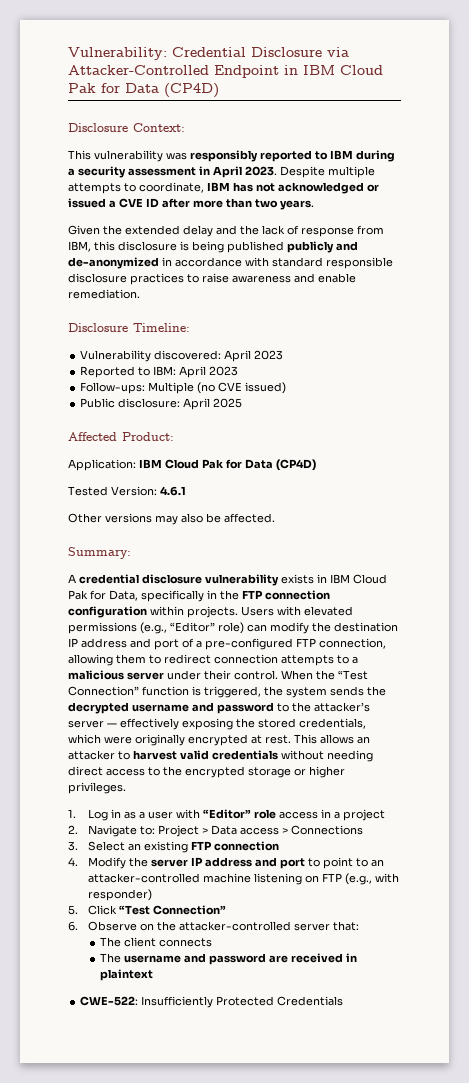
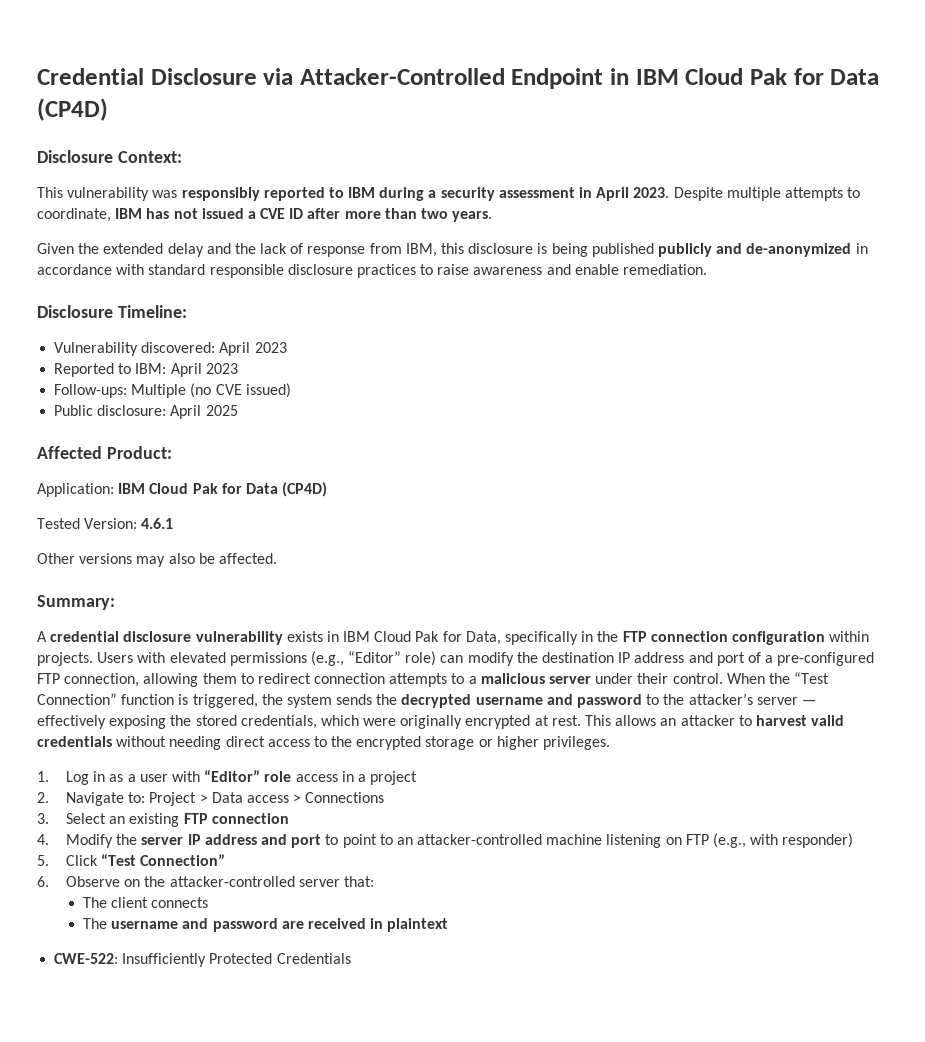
- Vulnerability: Credential Disclosure via Attacker-Controlled Endpoint in IBM Cloud Pak for Data (CP4D)
+ Credential Disclosure via Attacker-Controlled Endpoint in IBM Cloud Pak for Data (CP4D)
- Despite multiple attempts to coordinate, IBM has not acknowledged or issued a CVE ID after more than two years.
+ Despite multiple attempts to coordinate, IBM has not issued a CVE ID after more than two years.

